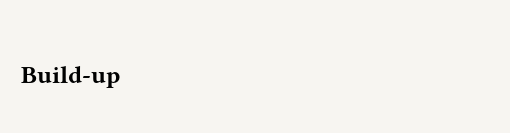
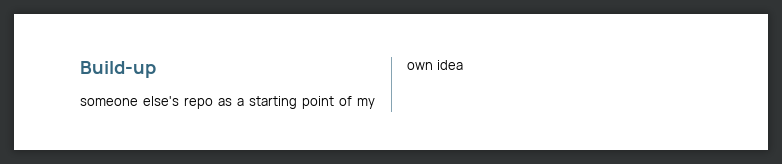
+ someone else's repo as a starting point of my own idea

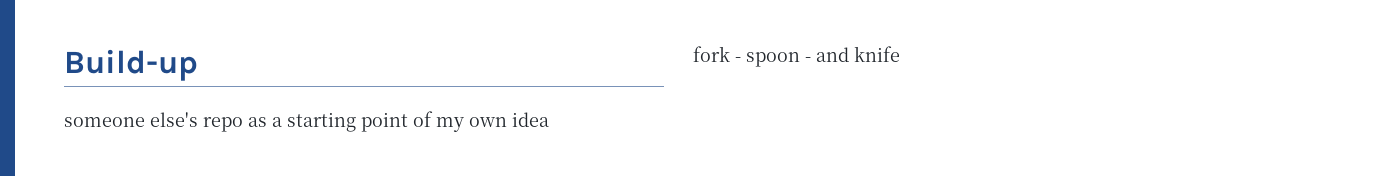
+ fork - spoon - and knife

